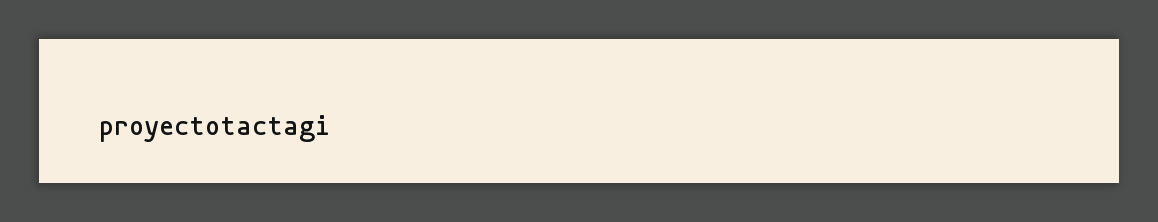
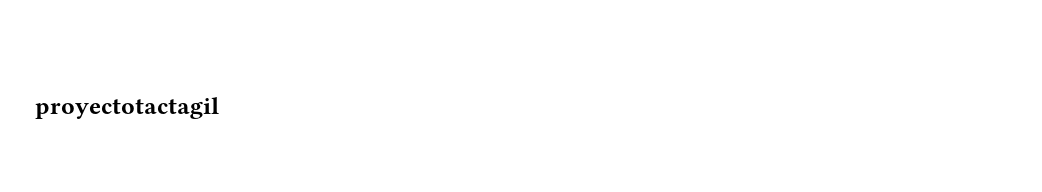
- proyectotactagi
+ proyectotactagil

